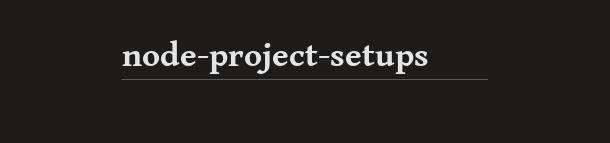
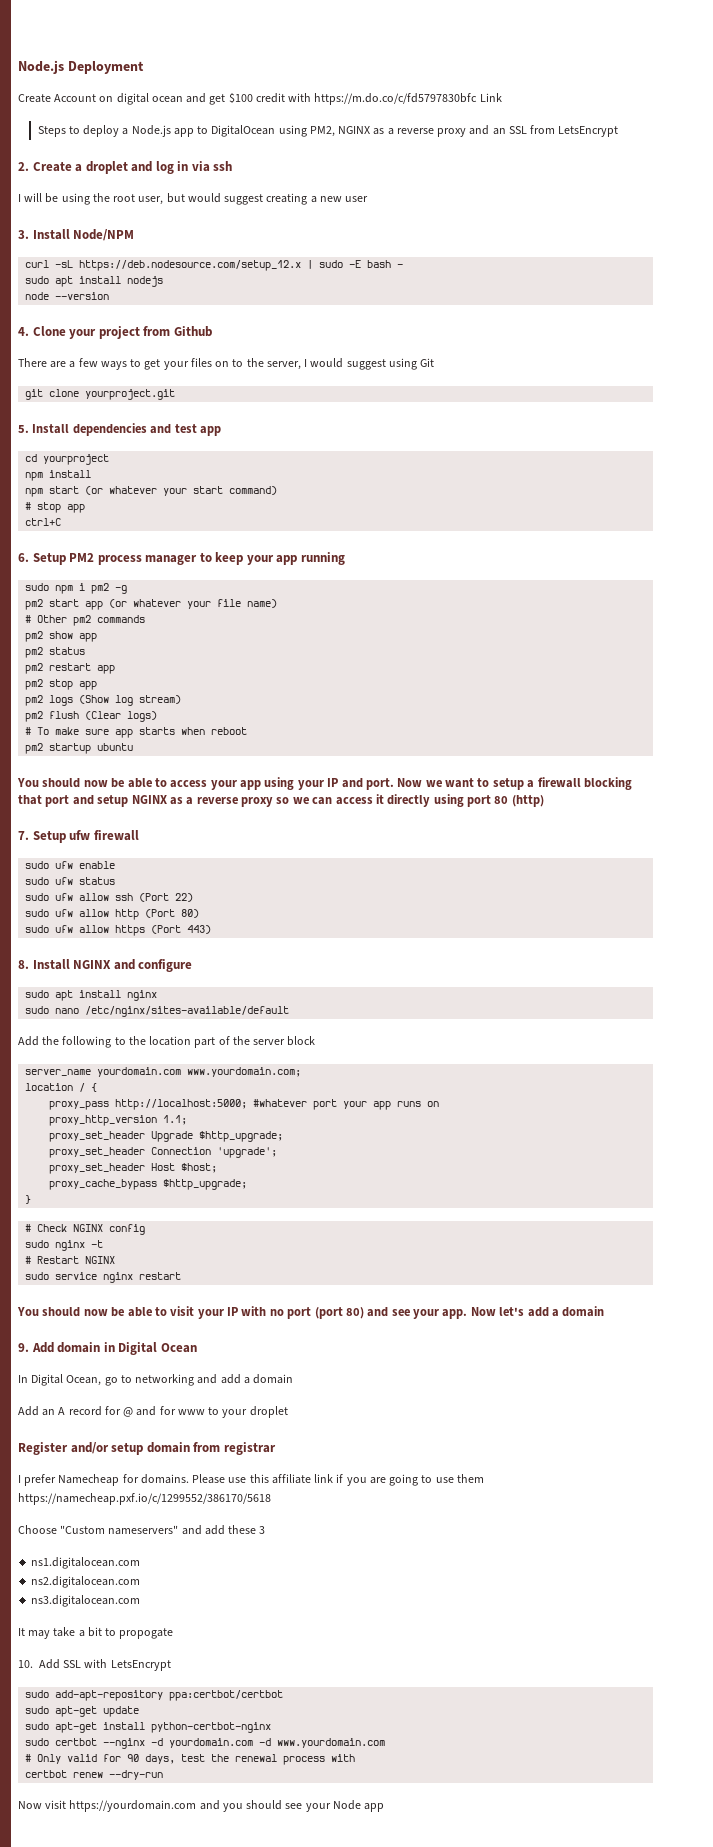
- node-project-setups
+ Node.js Deployment
+ Create Account on digital ocean and get $100 credit with https://m.do.co/c/fd5797830bfc Link
+ Steps to deploy a Node.js app to DigitalOcean using PM2, NGINX as a reverse proxy and an SSL from LetsEncrypt
+ 2. Create a droplet and log in via ssh
+ I will be using the root user, but would suggest creating a new user
+ 3. Install Node/NPM
+ curl -sL https://deb.nodesource.com/setup_12.x | sudo -E bash -
+ sudo apt install nodejs
+ node --version
+ 4. Clone your project from Github
+ There are a few ways to get your files on to the server, I would suggest using Git
+ git clone yourproject.git
+ 5. Install dependencies and test app
+ cd yourproject
+ npm install
+ npm start (or whatever your start command)
+ # stop app
+ ctrl+C
+ 6. Setup PM2 process manager to keep your app running
+ sudo npm i pm2 -g
+ pm2 start app (or whatever your file name)
+ # Other pm2 commands
+ pm2 show app
+ pm2 status
+ pm2 restart app
+ pm2 stop app
+ pm2 logs (Show log stream)
+ pm2 flush (Clear logs)
+ # To make sure app starts when reboot
+ pm2 startup ubuntu
+ You should now be able to access your app using your IP and port. Now we want to setup a firewall blocking that port and setup NGINX as a reverse proxy so we can access it directly using port 80 (http)
+ 7. Setup ufw firewall
+ sudo ufw enable
+ sudo ufw status
+ sudo ufw allow ssh (Port 22)
+ sudo ufw allow http (Port 80)
+ sudo ufw allow https (Port 443)
+ 8. Install NGINX and configure
+ sudo apt install nginx
+ sudo nano /etc/nginx/sites-available/default
+ Add the following to the location part of the server block
+ server_name yourdomain.com www.yourdomain.com;
+ location / {
+ proxy_pass http://localhost:5000; #whatever port your app runs on
+ proxy_http_version 1.1;
+ proxy_set_header Upgrade $http_upgrade;
+ proxy_set_header Connection 'upgrade';
+ proxy_set_header Host $host;
+ proxy_cache_bypass $http_upgrade;
+ }
+ # Check NGINX config
+ sudo nginx -t
+ # Restart NGINX
+ sudo service nginx restart
+ You should now be able to visit your IP with no port (port 80) and see your app. Now let's add a domain
+ 9. Add domain in Digital Ocean
+ In Digital Ocean, go to networking and add a domain
+ Add an A record for @ and for www to your droplet
+ Register and/or setup domain from registrar
+ I prefer Namecheap for domains. Please use this affiliate link if you are going to use them https://namecheap.pxf.io/c/1299552/386170/5618
+ Choose "Custom nameservers" and add these 3
+ ns1.digitalocean.com
+ ns2.digitalocean.com
+ ns3.digitalocean.com
+ It may take a bit to propogate
+ 10. Add SSL with LetsEncrypt
+ sudo add-apt-repository ppa:certbot/certbot
+ sudo apt-get update
+ sudo apt-get install python-certbot-nginx
+ sudo certbot --nginx -d yourdomain.com -d www.yourdomain.com
+ # Only valid for 90 days, test the renewal process with
+ certbot renew --dry-run
+ Now visit https://yourdomain.com and you should see your Node app

